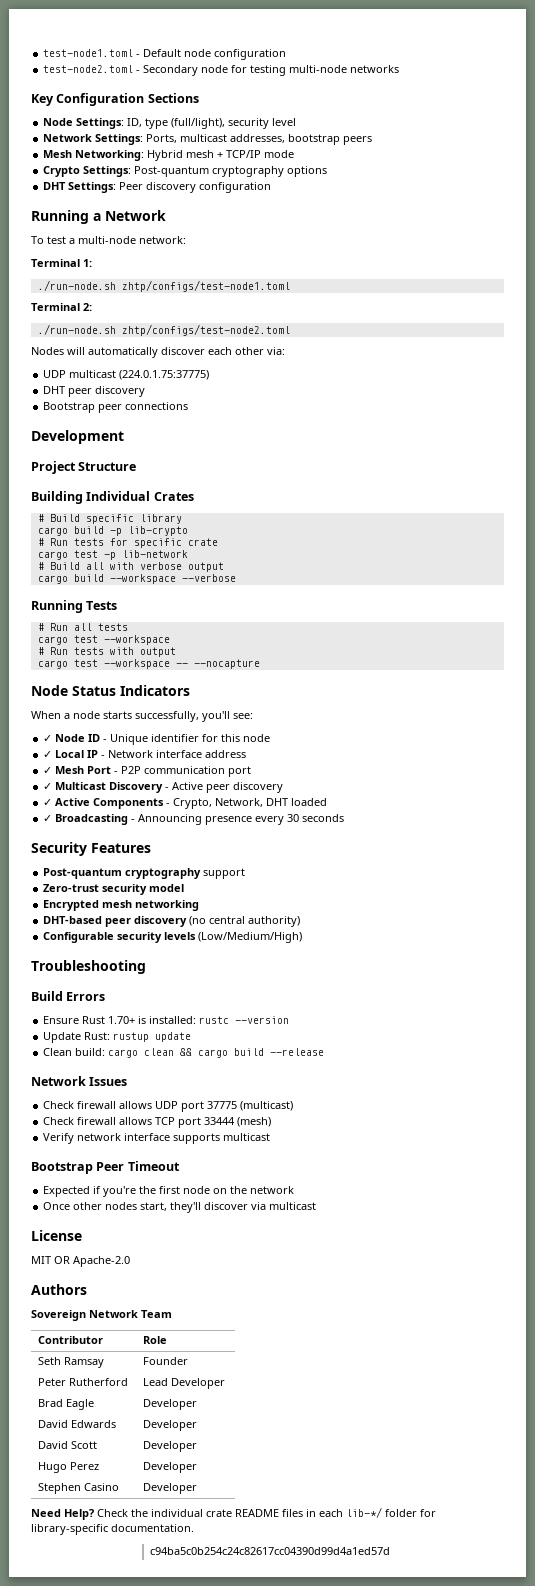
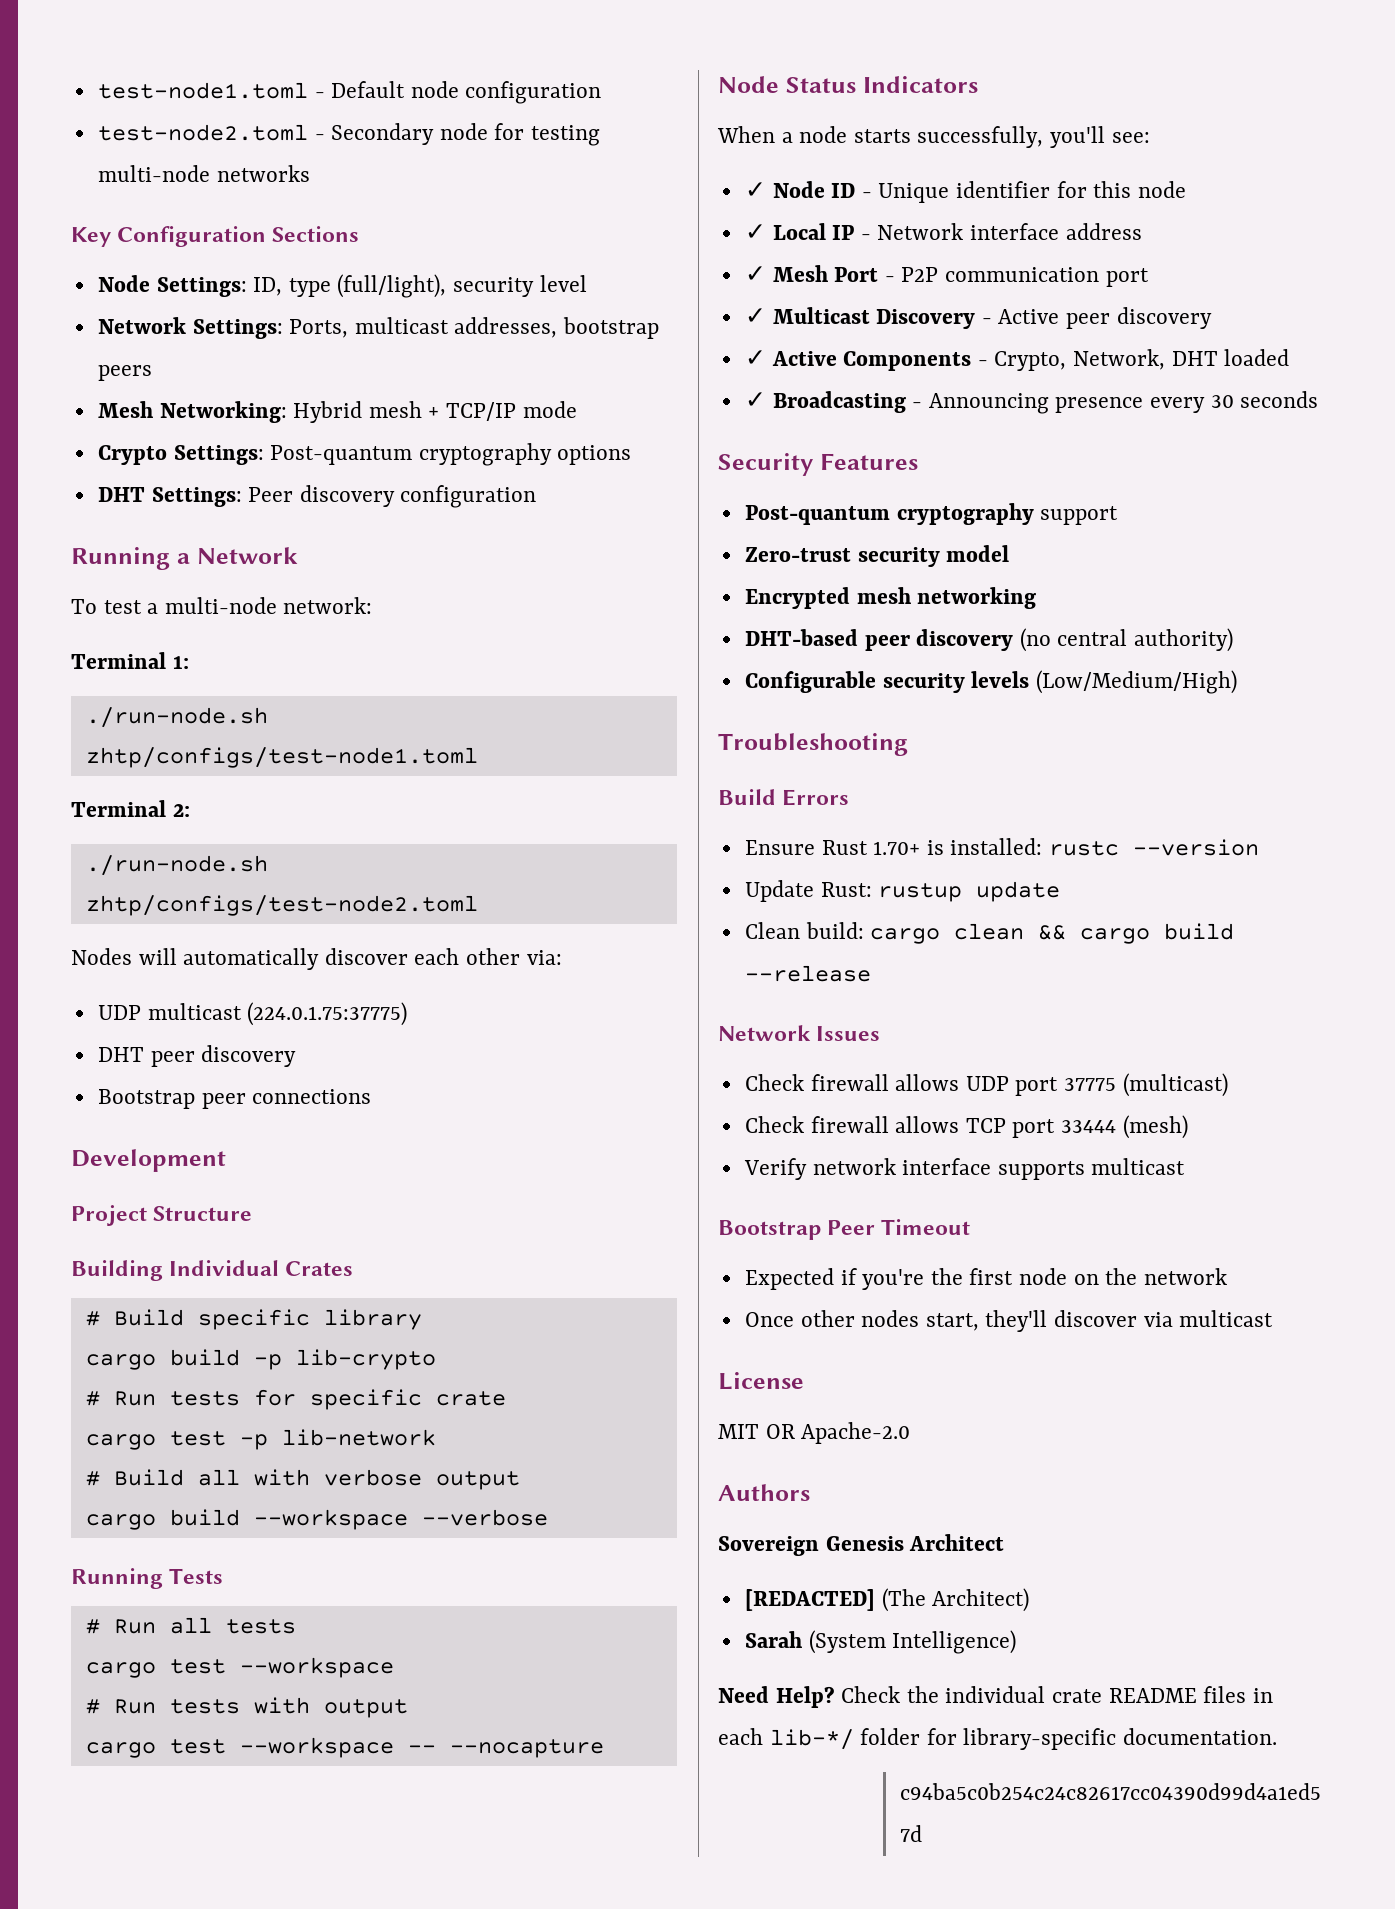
- Sovereign Network Team
- Contributor | Role
- Seth Ramsay | Founder
- Peter Rutherford | Lead Developer
- Brad Eagle | Developer
- David Edwards | Developer
- David Scott | Developer
- Hugo Perez | Developer
- Stephen Casino | Developer
+ Sovereign Genesis Architect
+ [REDACTED] (The Architect)
+ Sarah (System Intelligence)

